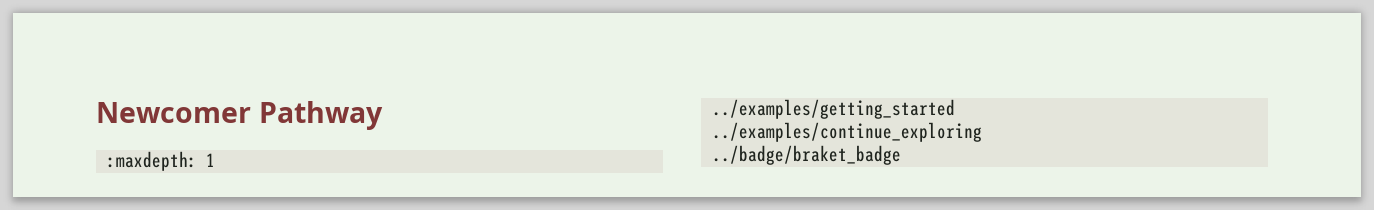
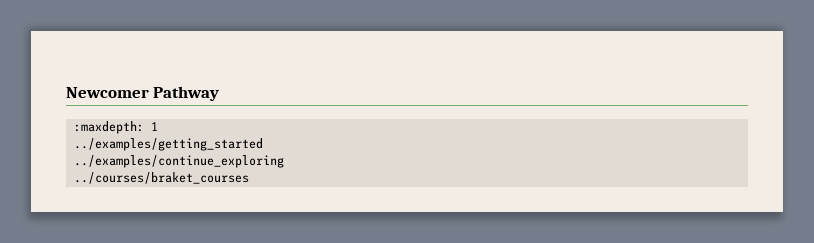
- ../badge/braket_badge
+ ../courses/braket_courses

